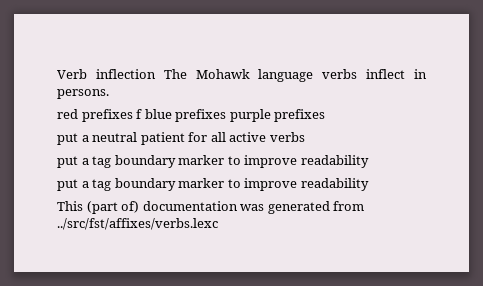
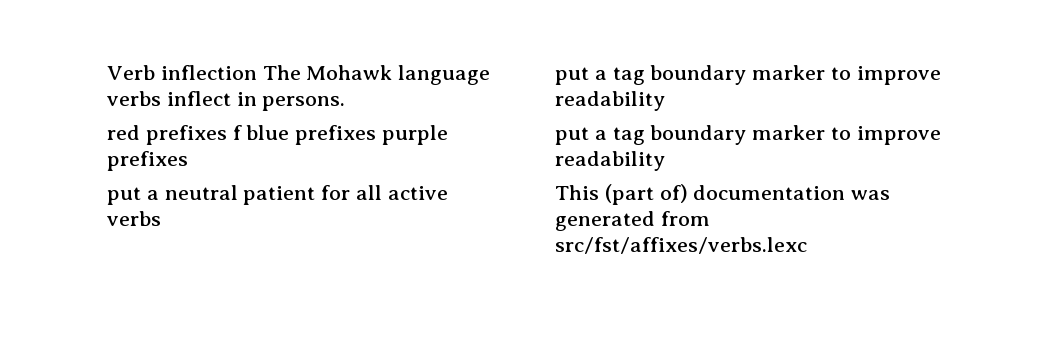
- This (part of) documentation was generated from ../src/fst/affixes/verbs.lexc
+ This (part of) documentation was generated from src/fst/affixes/verbs.lexc

